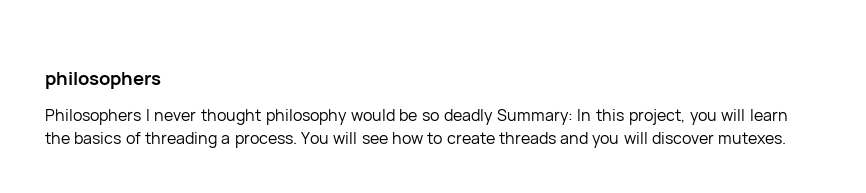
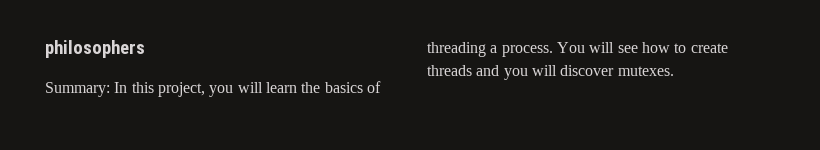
- Philosophers I never thought philosophy would be so deadly Summary: In this project, you will learn the basics of threading a process.
+ Summary: In this project, you will learn the basics of threading a process.

